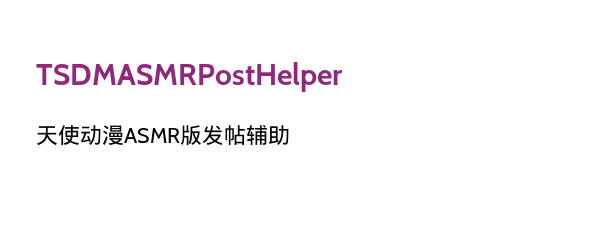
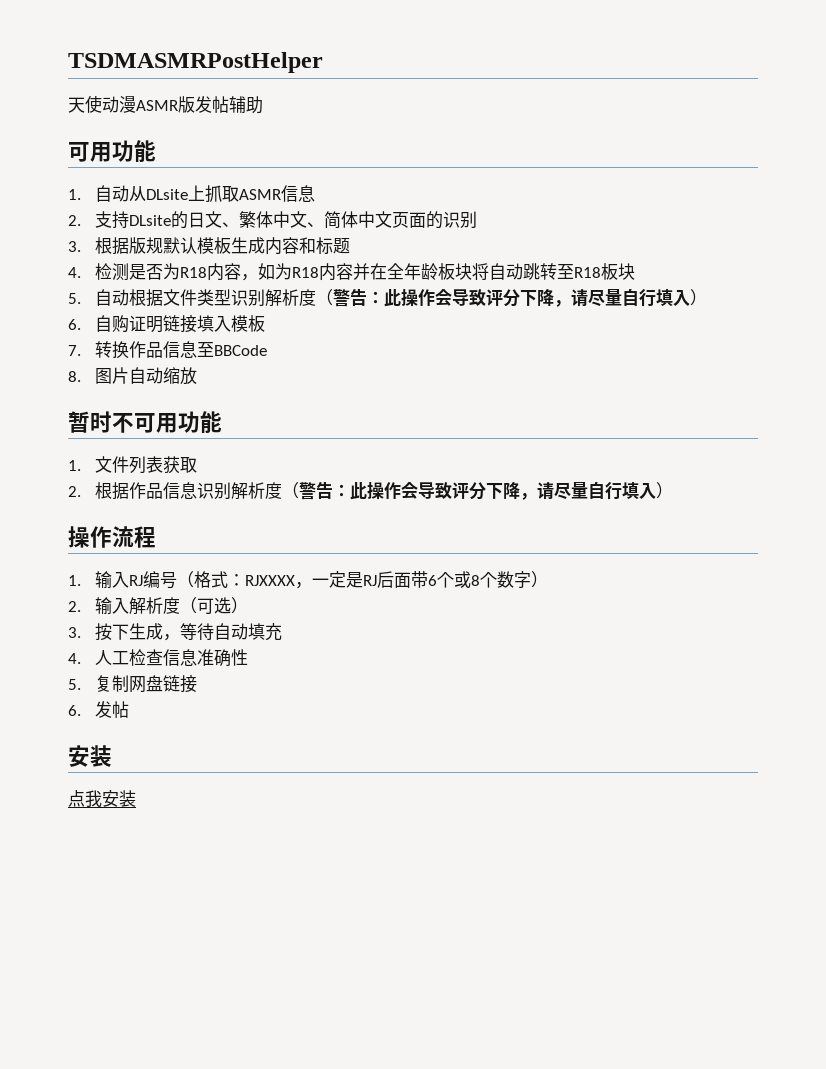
  天使动漫ASMR版发帖辅助
+ 可用功能
+ 1.自动从DLsite上抓取ASMR信息
+ 2.支持DLsite的日文、繁体中文、简体中文页面的识别
+ 3.根据版规默认模板生成内容和标题
+ 4.检测是否为R18内容，如为R18内容并在全年龄板块将自动跳转至R18板块
+ 5.自动根据文件类型识别解析度（警告：此操作会导致评分下降，请尽量自行填入）
+ 6.自购证明链接填入模板
+ 7.转换作品信息至BBCode
+ 8.图片自动缩放
+ 暂时不可用功能
+ 1.文件列表获取
+ 2.根据作品信息识别解析度（警告：此操作会导致评分下降，请尽量自行填入）
+ 操作流程
+ 1.输入RJ编号（格式：RJXXXX，一定是RJ后面带6个或8个数字）
+ 2.输入解析度（可选）
+ 3.按下生成，等待自动填充
+ 4.人工检查信息准确性
+ 5.复制网盘链接
+ 6.发帖
+ 安装
+ 点我安装

